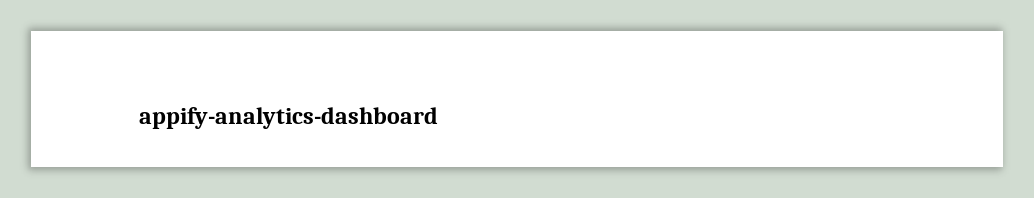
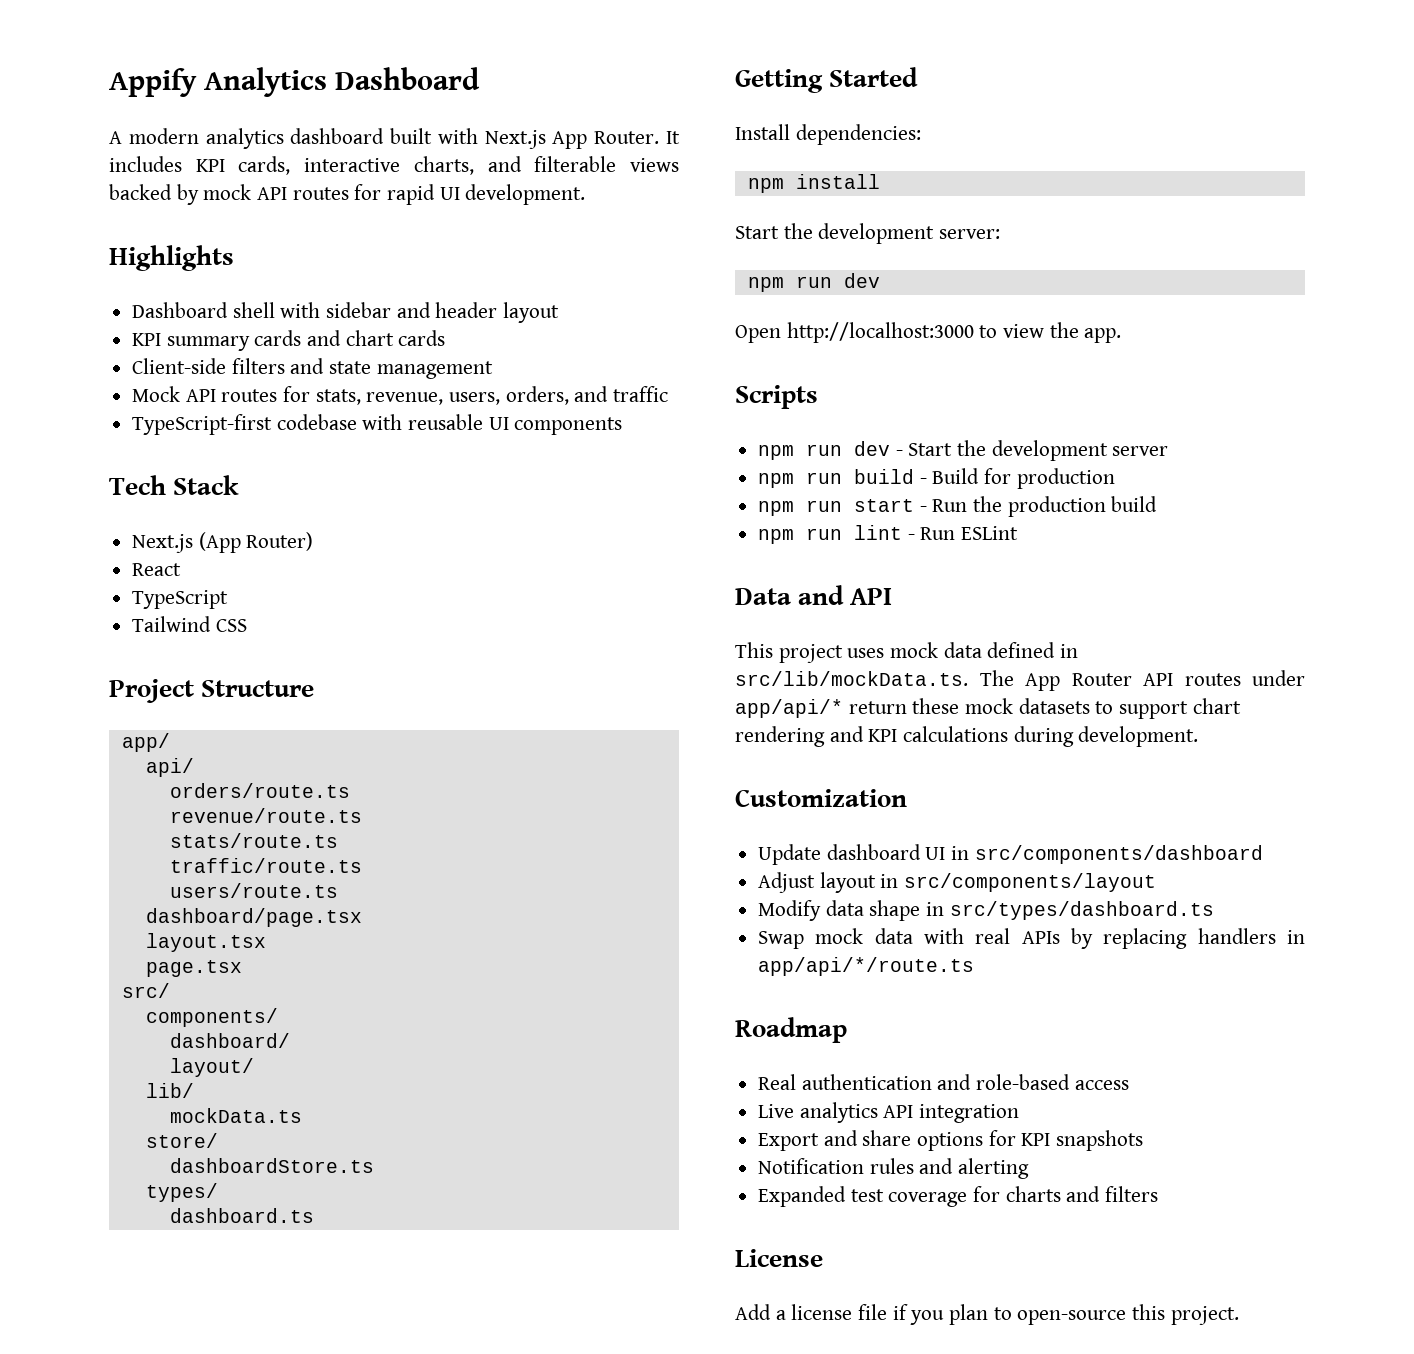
- appify-analytics-dashboard
+ Appify Analytics Dashboard
+ A modern analytics dashboard built with Next.js App Router. It includes KPI cards, interactive charts, and filterable views backed by mock API routes for rapid UI development.
+ Highlights
+ Dashboard shell with sidebar and header layout
+ KPI summary cards and chart cards
+ Client-side filters and state management
+ Mock API routes for stats, revenue, users, orders, and traffic
+ TypeScript-first codebase with reusable UI components
+ Tech Stack
+ Next.js (App Router)
+ React
+ TypeScript
+ Tailwind CSS
+ Project Structure
+ app/
+ api/
+ orders/route.ts
+ revenue/route.ts
+ stats/route.ts
+ traffic/route.ts
+ users/route.ts
+ dashboard/page.tsx
+ layout.tsx
+ page.tsx
+ src/
+ components/
+ dashboard/
+ layout/
+ lib/
+ mockData.ts
+ store/
+ dashboardStore.ts
+ types/
+ dashboard.ts
+ Getting Started
+ Install dependencies:
+ npm install
+ Start the development server:
+ npm run dev
+ Open http://localhost:3000 to view the app.
+ Scripts
+ npm run dev - Start the development server
+ npm run build - Build for production
+ npm run start - Run the production build
+ npm run lint - Run ESLint
+ Data and API
+ This project uses mock data defined in src/lib/mockData.ts. The App Router API routes under app/api/* return these mock datasets to support chart rendering and KPI calculations during development.
+ Customization
+ Update dashboard UI in src/components/dashboard
+ Adjust layout in src/components/layout
+ Modify data shape in src/types/dashboard.ts
+ Swap mock data with real APIs by replacing handlers in app/api/*/route.ts
+ Roadmap
+ Real authentication and role-based access
+ Live analytics API integration
+ Export and share options for KPI snapshots
+ Notification rules and alerting
+ Expanded test coverage for charts and filters
+ License
+ Add a license file if you plan to open-source this project.

